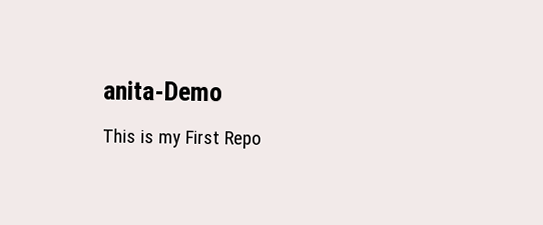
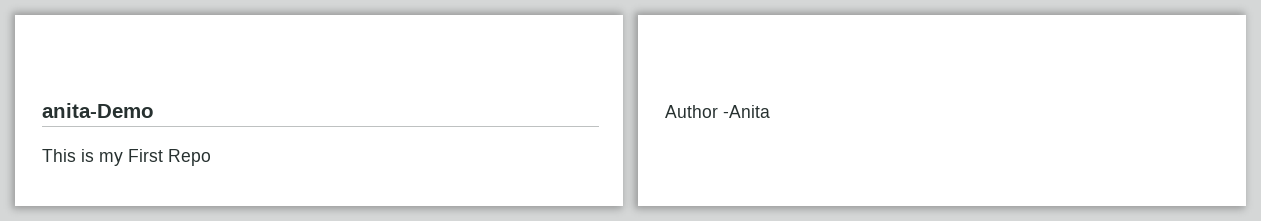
+ Author -Anita

